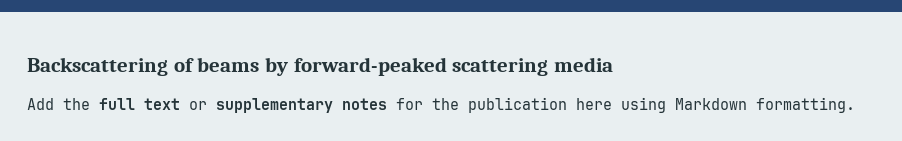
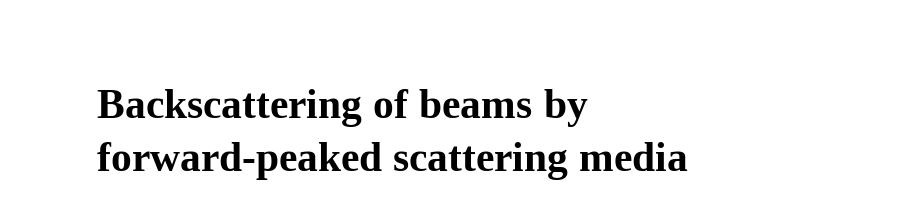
- Add the full text or supplementary notes for the publication here using Markdown formatting.

